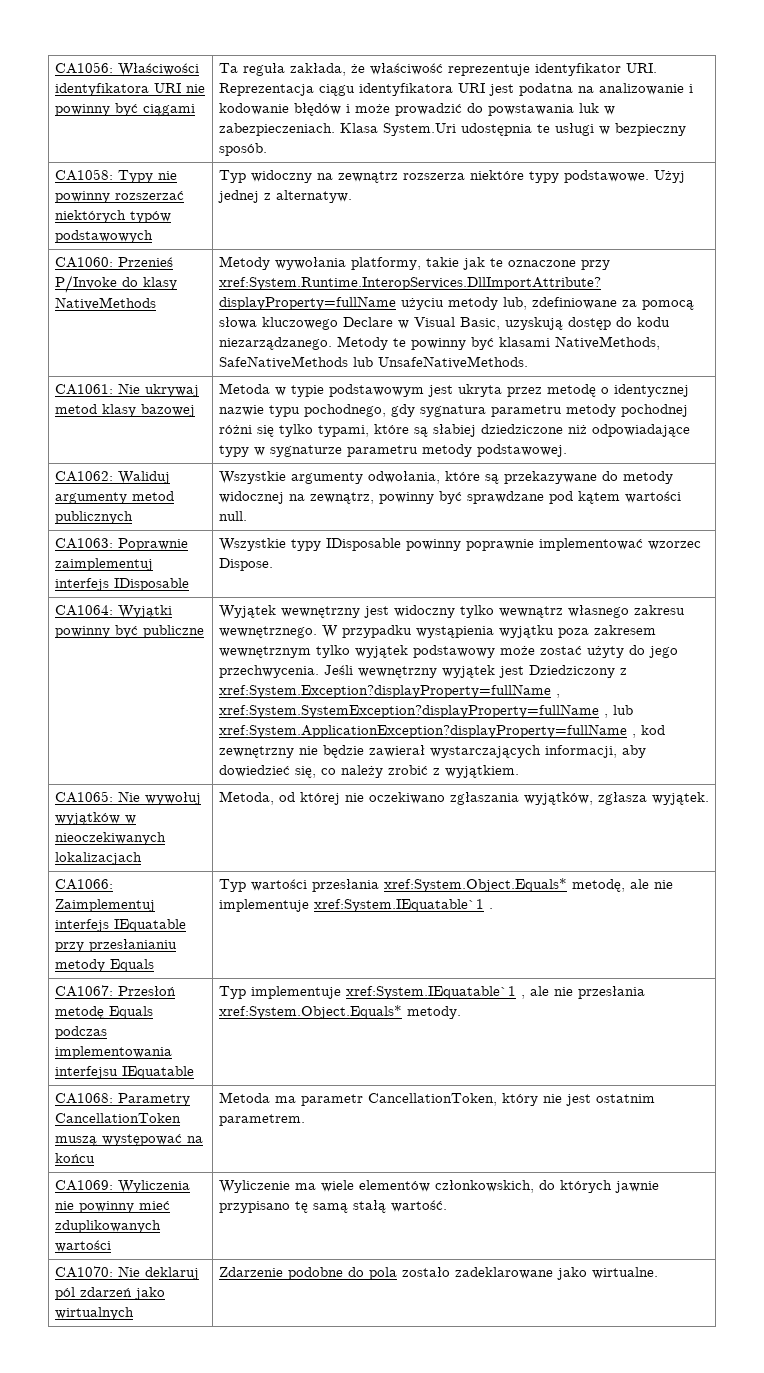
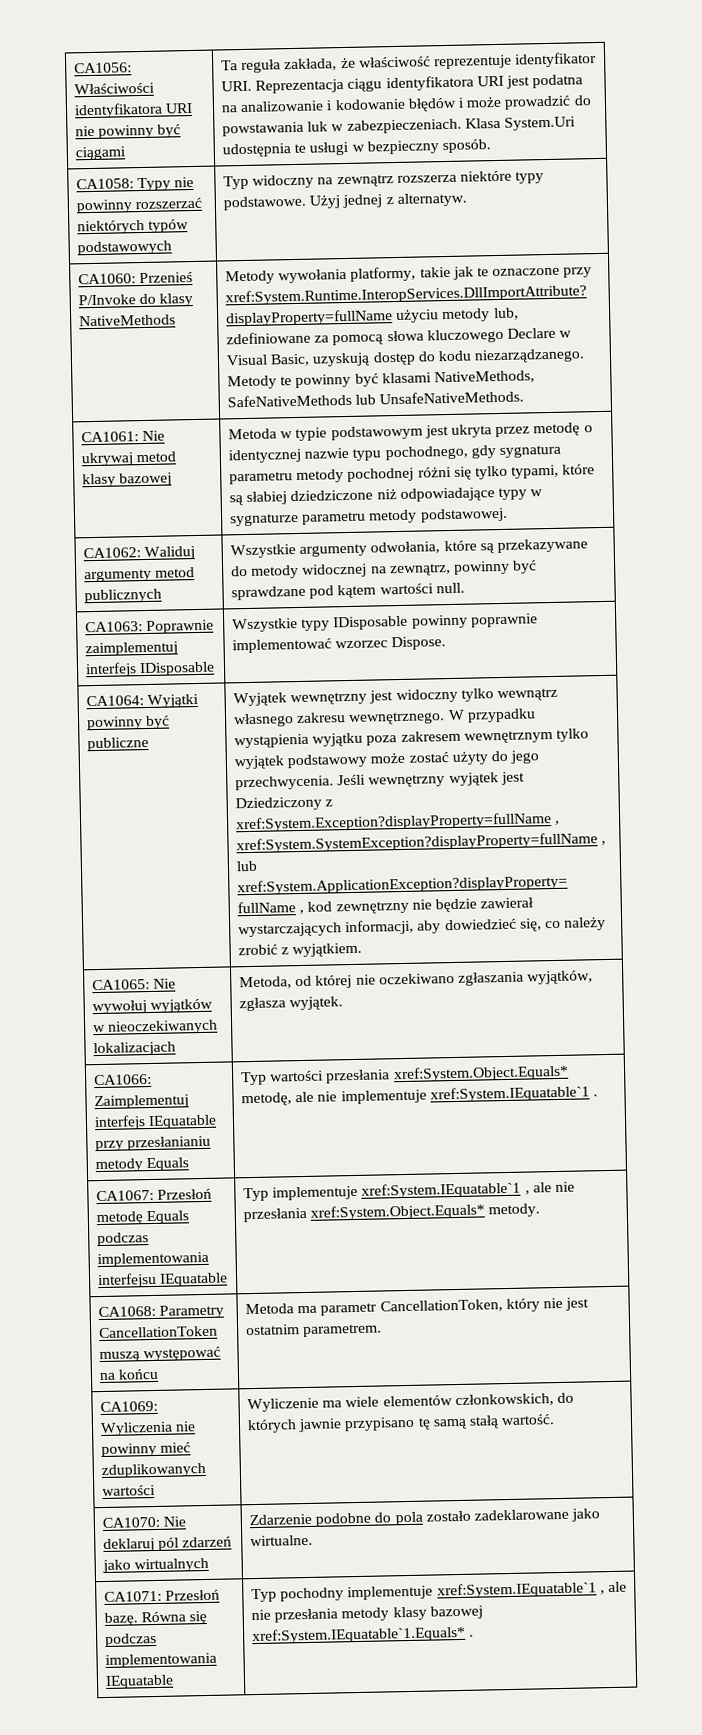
+ CA1071: Przesłoń bazę. Równa się podczas implementowania IEquatable | Typ pochodny implementuje xref:System.IEquatable`1 , ale nie przesłania metody klasy bazowej xref:System.IEquatable`1.Equals* .

